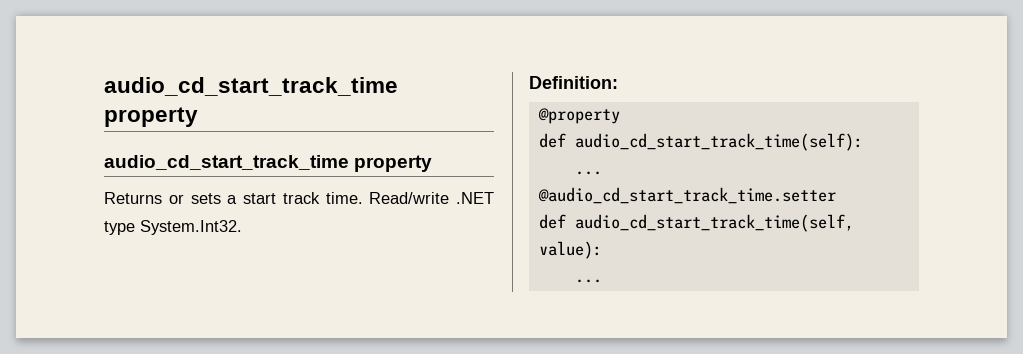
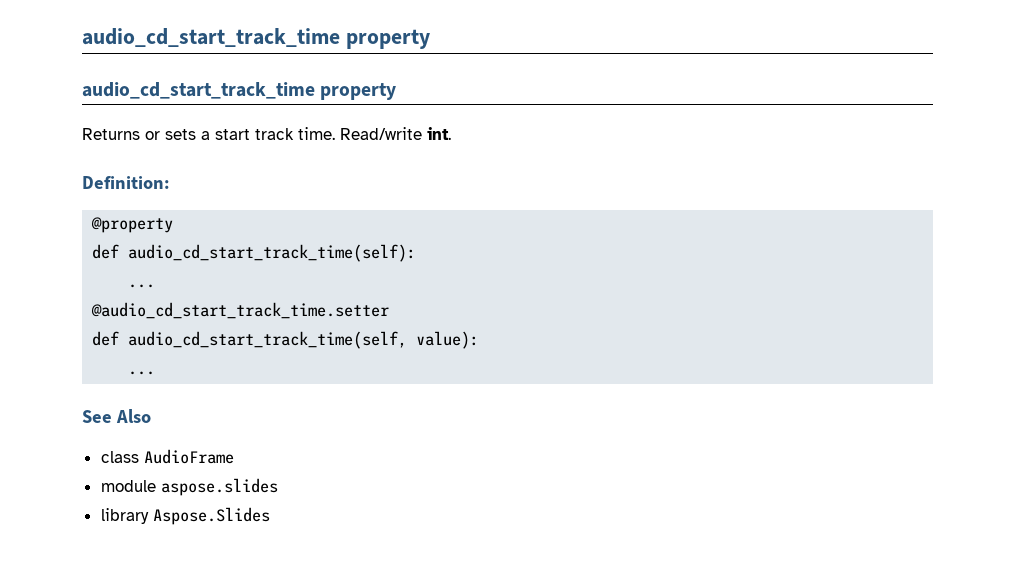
- Read/write .NET type System.Int32.
+ Read/write int.
+ See Also
+ class AudioFrame
+ module aspose.slides
+ library Aspose.Slides

